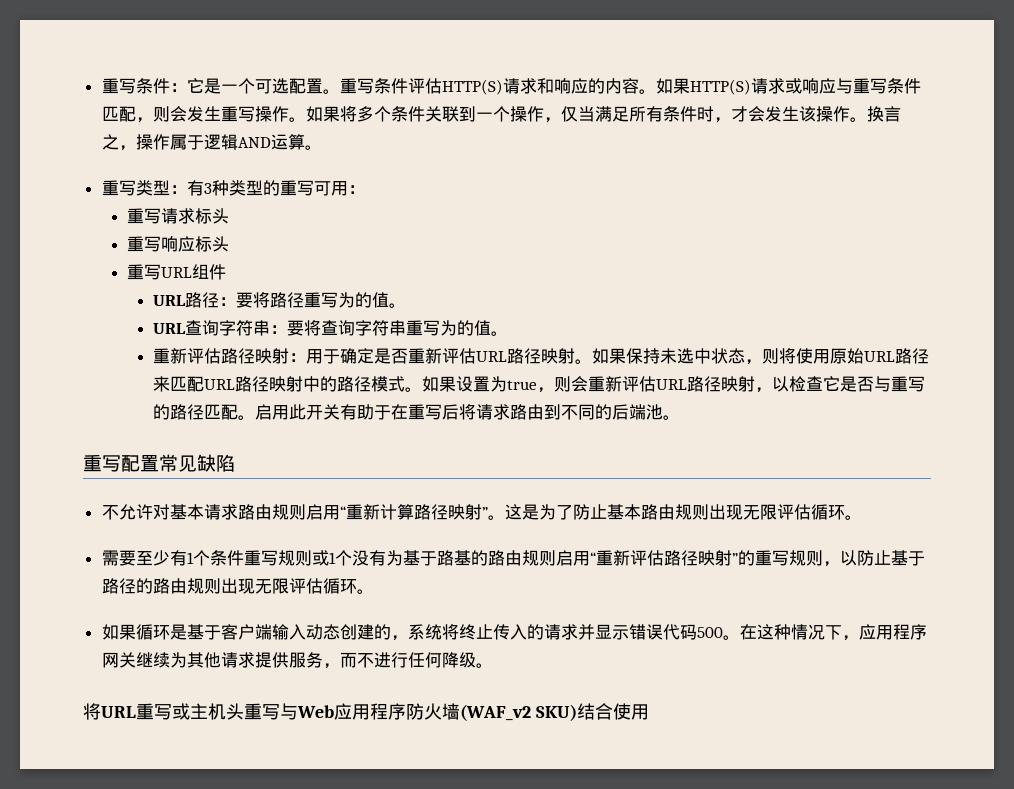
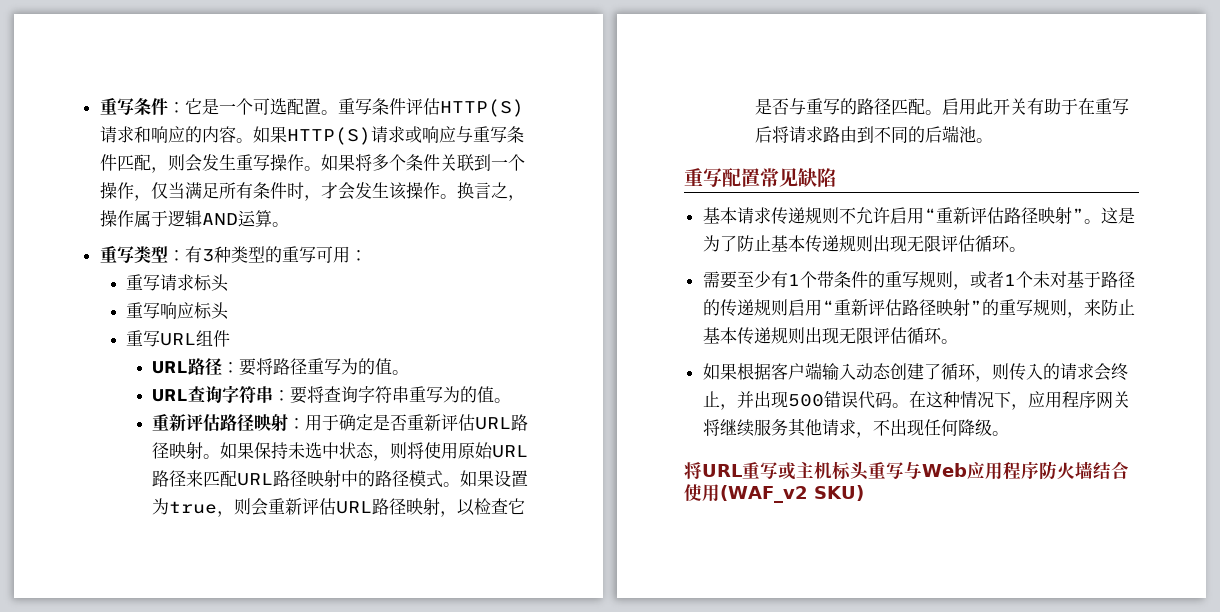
- 不允许对基本请求路由规则启用“重新计算路径映射”。
+ 基本请求传递规则不允许启用“重新评估路径映射”。
- 这是为了防止基本路由规则出现无限评估循环。
+ 这是为了防止基本传递规则出现无限评估循环。
- 需要至少有1个条件重写规则或1个没有为基于路基的路由规则启用“重新评估路径映射”的重写规则，以防止基于路径的路由规则出现无限评估循环。
+ 需要至少有1个带条件的重写规则，或者1个未对基于路径的传递规则启用“重新评估路径映射”的重写规则，来防止基本传递规则出现无限评估循环。
- 如果循环是基于客户端输入动态创建的，系统将终止传入的请求并显示错误代码500。
+ 如果根据客户端输入动态创建了循环，则传入的请求会终止，并出现500错误代码。
- 在这种情况下，应用程序网关继续为其他请求提供服务，而不进行任何降级。
+ 在这种情况下，应用程序网关将继续服务其他请求，不出现任何降级。
- 将URL重写或主机头重写与Web应用程序防火墙(WAF_v2 SKU)结合使用
+ 将URL重写或主机标头重写与Web应用程序防火墙结合使用(WAF_v2 SKU)

